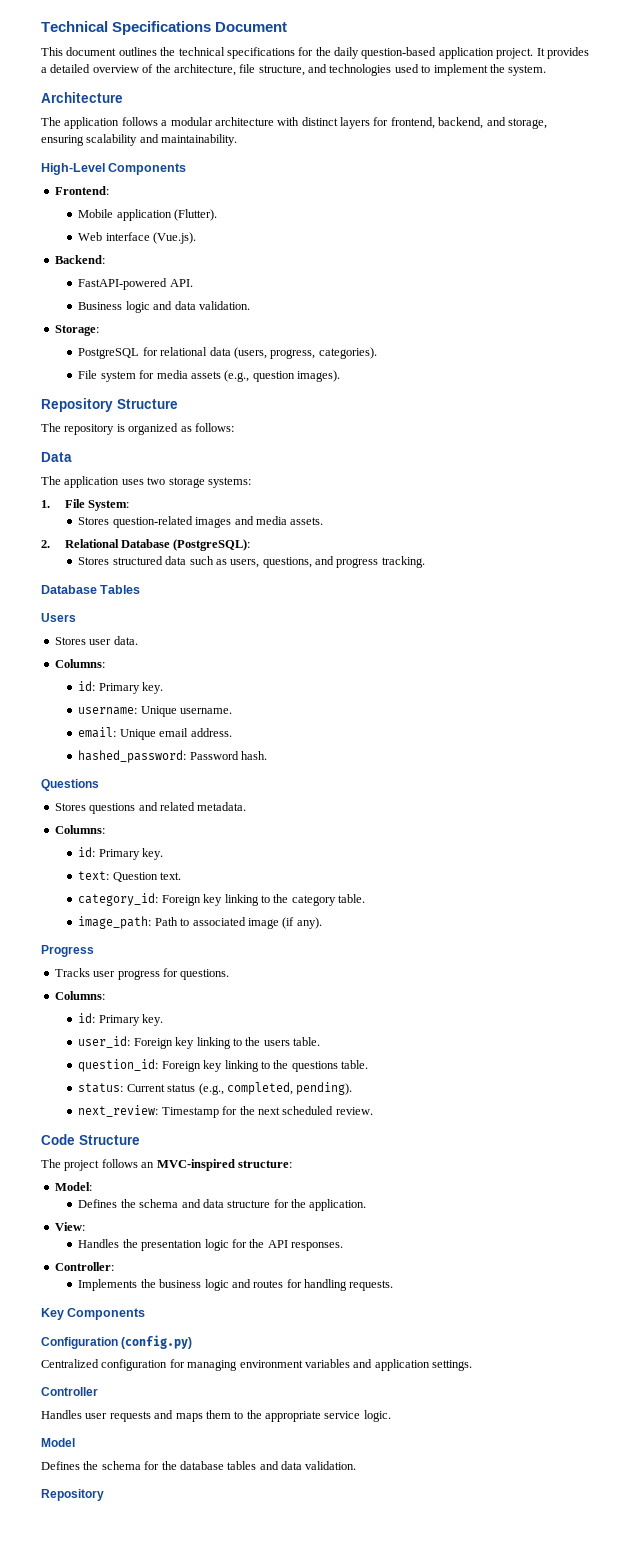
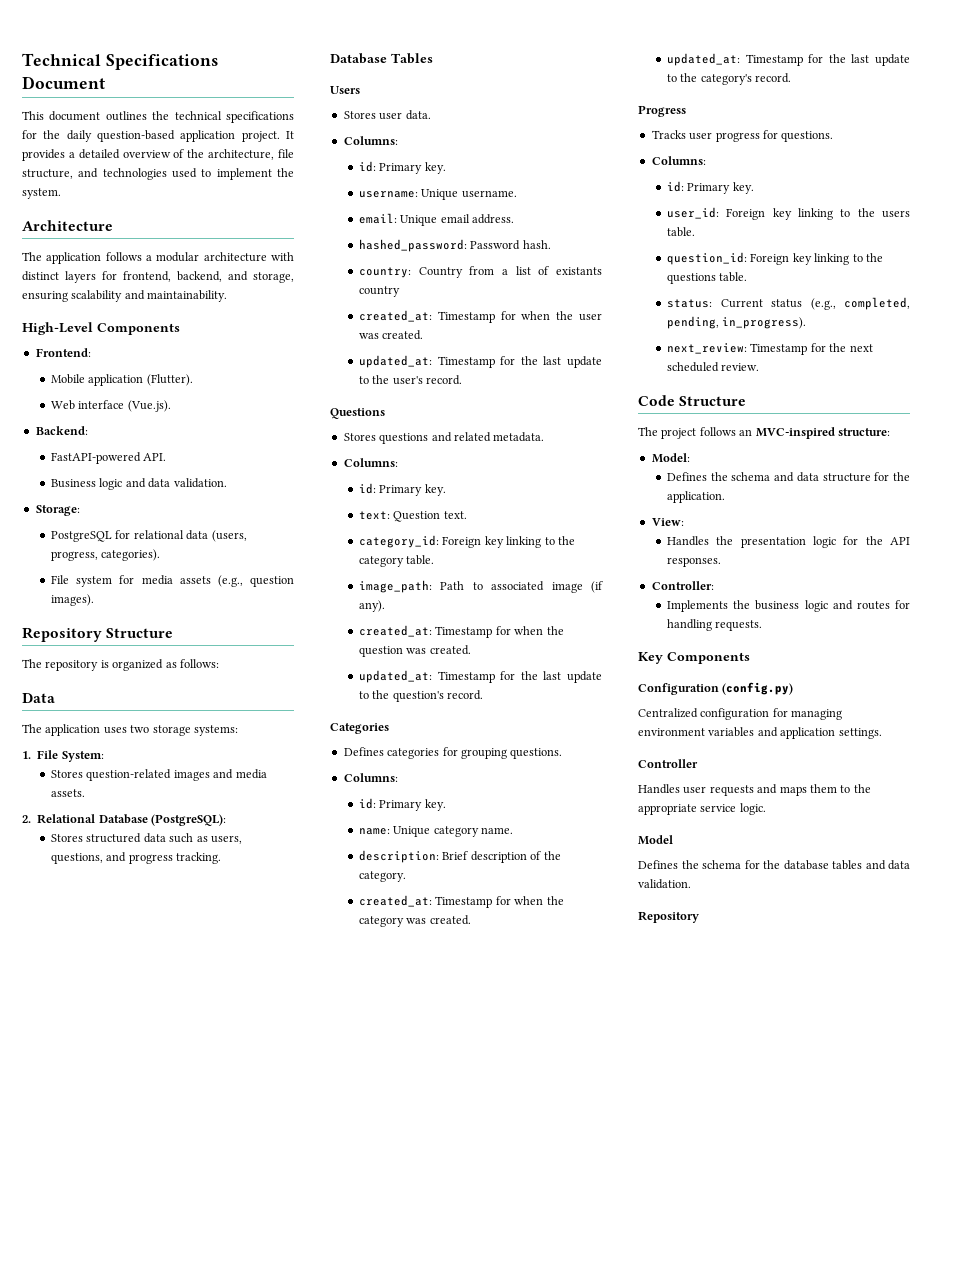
+ country: Country from a list of existants country
+ created_at: Timestamp for when the user was created.
+ updated_at: Timestamp for the last update to the user's record.
+ created_at: Timestamp for when the question was created.
+ updated_at: Timestamp for the last update to the question's record.
+ Categories
+ Defines categories for grouping questions.
+ Columns:
+ id: Primary key.
+ name: Unique category name.
+ description: Brief description of the category.
+ created_at: Timestamp for when the category was created.
+ updated_at: Timestamp for the last update to the category's record.
- status: Current status (e.g., completed, pending).
+ status: Current status (e.g., completed, pending, in_progress).

